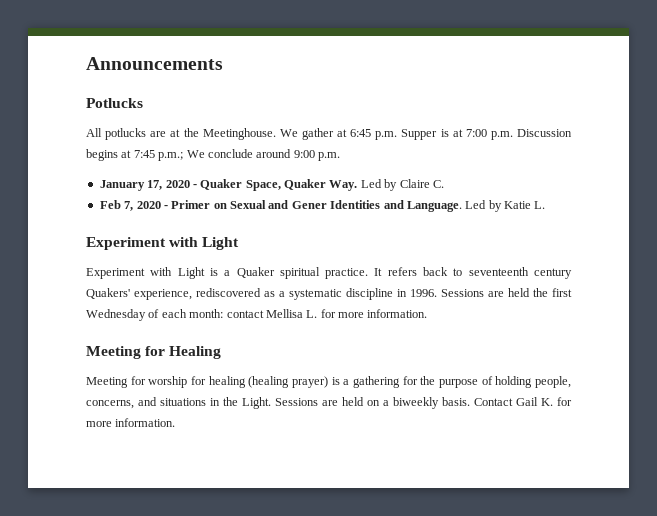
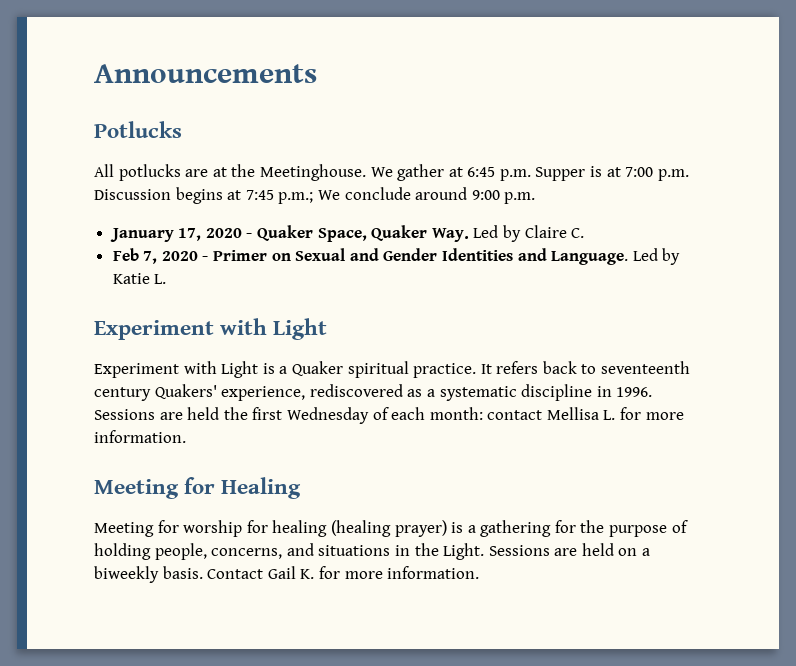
- Feb 7, 2020 - Primer on Sexual and Gener Identities and Language.
+ Feb 7, 2020 - Primer on Sexual and Gender Identities and Language.

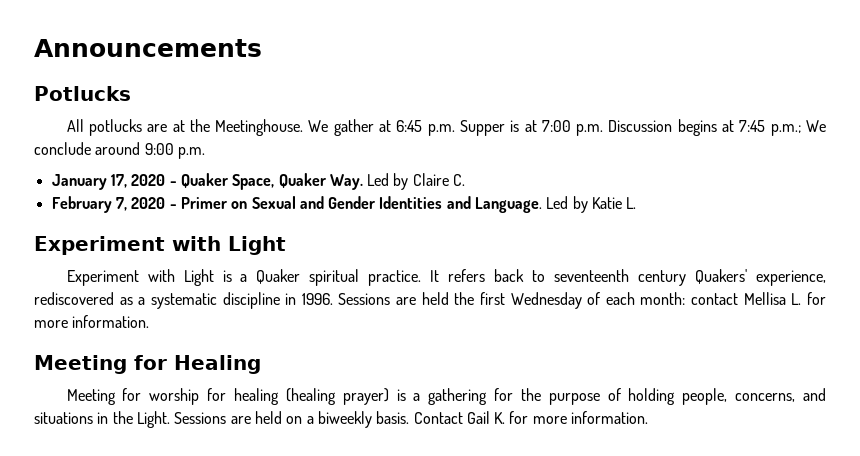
- Feb 7, 2020 - Primer on Sexual and Gender Identities and Language.
+ February 7, 2020 - Primer on Sexual and Gender Identities and Language.

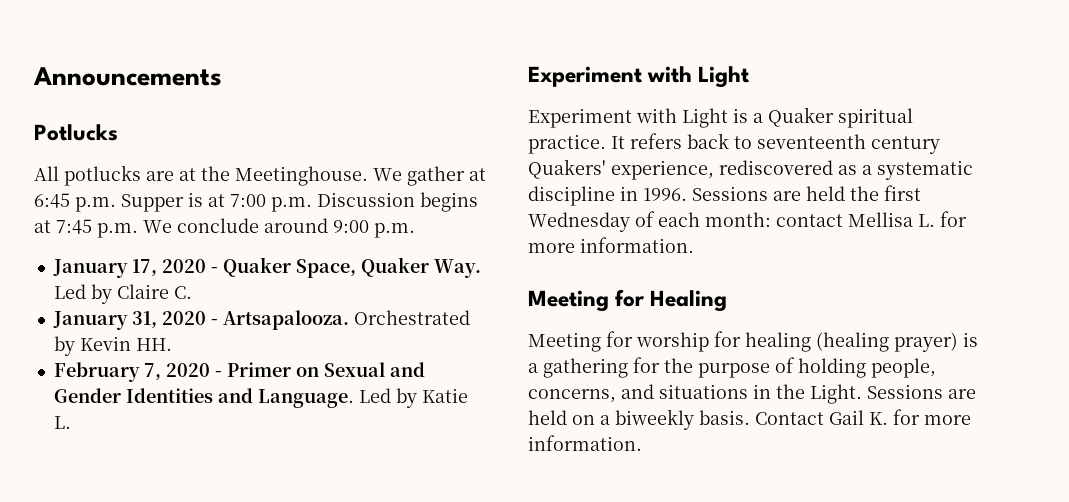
- We gather at 6:45 p.m. Supper is at 7:00 p.m. Discussion begins at 7:45 p.m.; We conclude around 9:00 p.m.
+ We gather at 6:45 p.m. Supper is at 7:00 p.m. Discussion begins at 7:45 p.m. We conclude around 9:00 p.m.
+ January 31, 2020 - Artsapalooza. Orchestrated by Kevin HH.

